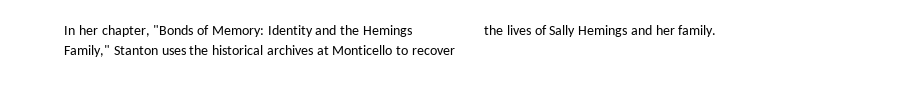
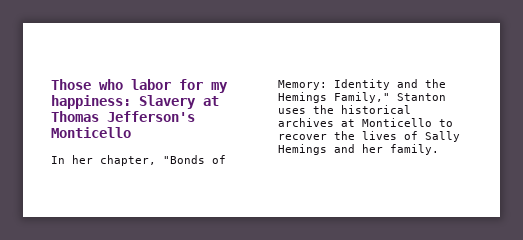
+ Those who labor for my happiness: Slavery at Thomas Jefferson's Monticello

